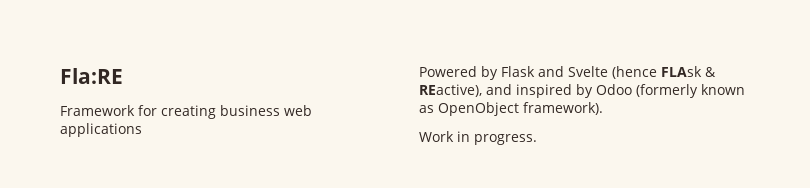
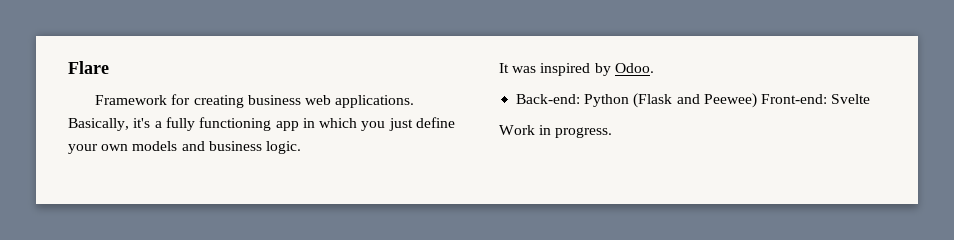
- Fla:RE
+ Flare
- Framework for creating business web applications
- Powered by Flask and Svelte (hence FLAsk & REactive), and inspired by Odoo (formerly known as OpenObject framework).
+ Framework for creating business web applications. Basically, it's a fully functioning app in which you just define your own models and business logic.
+ It was inspired by Odoo.
+ Back-end: Python (Flask and Peewee) Front-end: Svelte

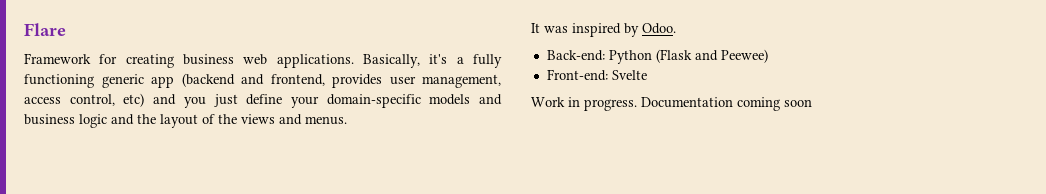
- Basically, it's a fully functioning app in which you just define your own models and business logic.
+ Basically, it's a fully functioning generic app (backend and frontend, provides user management, access control, etc) and you just define your domain-specific models and business logic and the layout of the views and menus.
- Back-end: Python (Flask and Peewee) Front-end: Svelte
+ Back-end: Python (Flask and Peewee)
+ Front-end: Svelte
+ Documentation coming soon

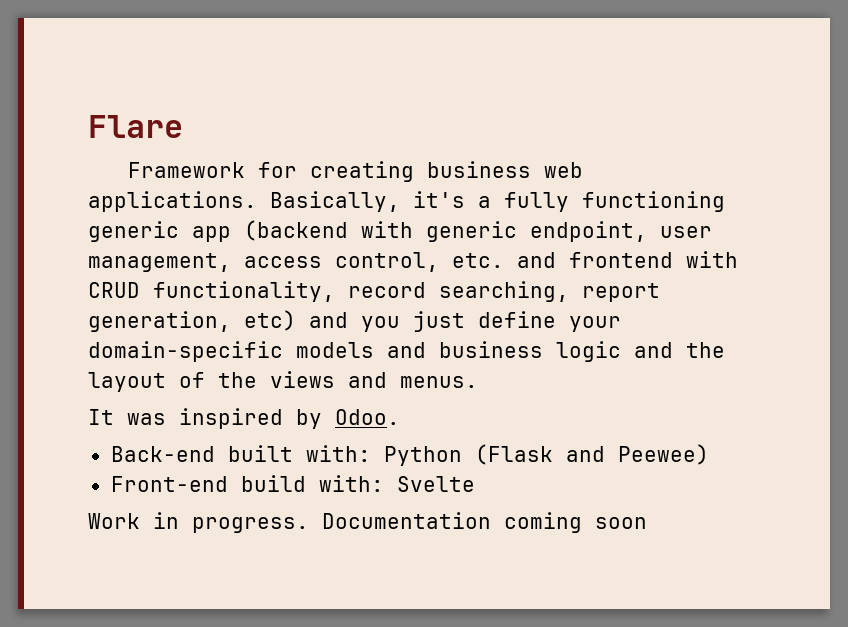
- Basically, it's a fully functioning generic app (backend and frontend, provides user management, access control, etc) and you just define your domain-specific models and business logic and the layout of the views and menus.
+ Basically, it's a fully functioning generic app (backend with generic endpoint, user management, access control, etc. and frontend with CRUD functionality, record searching, report generation, etc) and you just define your domain-specific models and business logic and the layout of the views and menus.
- Back-end: Python (Flask and Peewee)
+ Back-end built with: Python (Flask and Peewee)
- Front-end: Svelte
+ Front-end build with: Svelte

